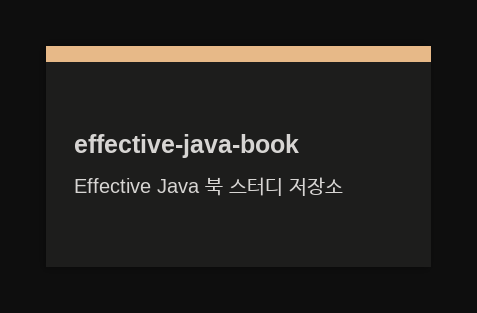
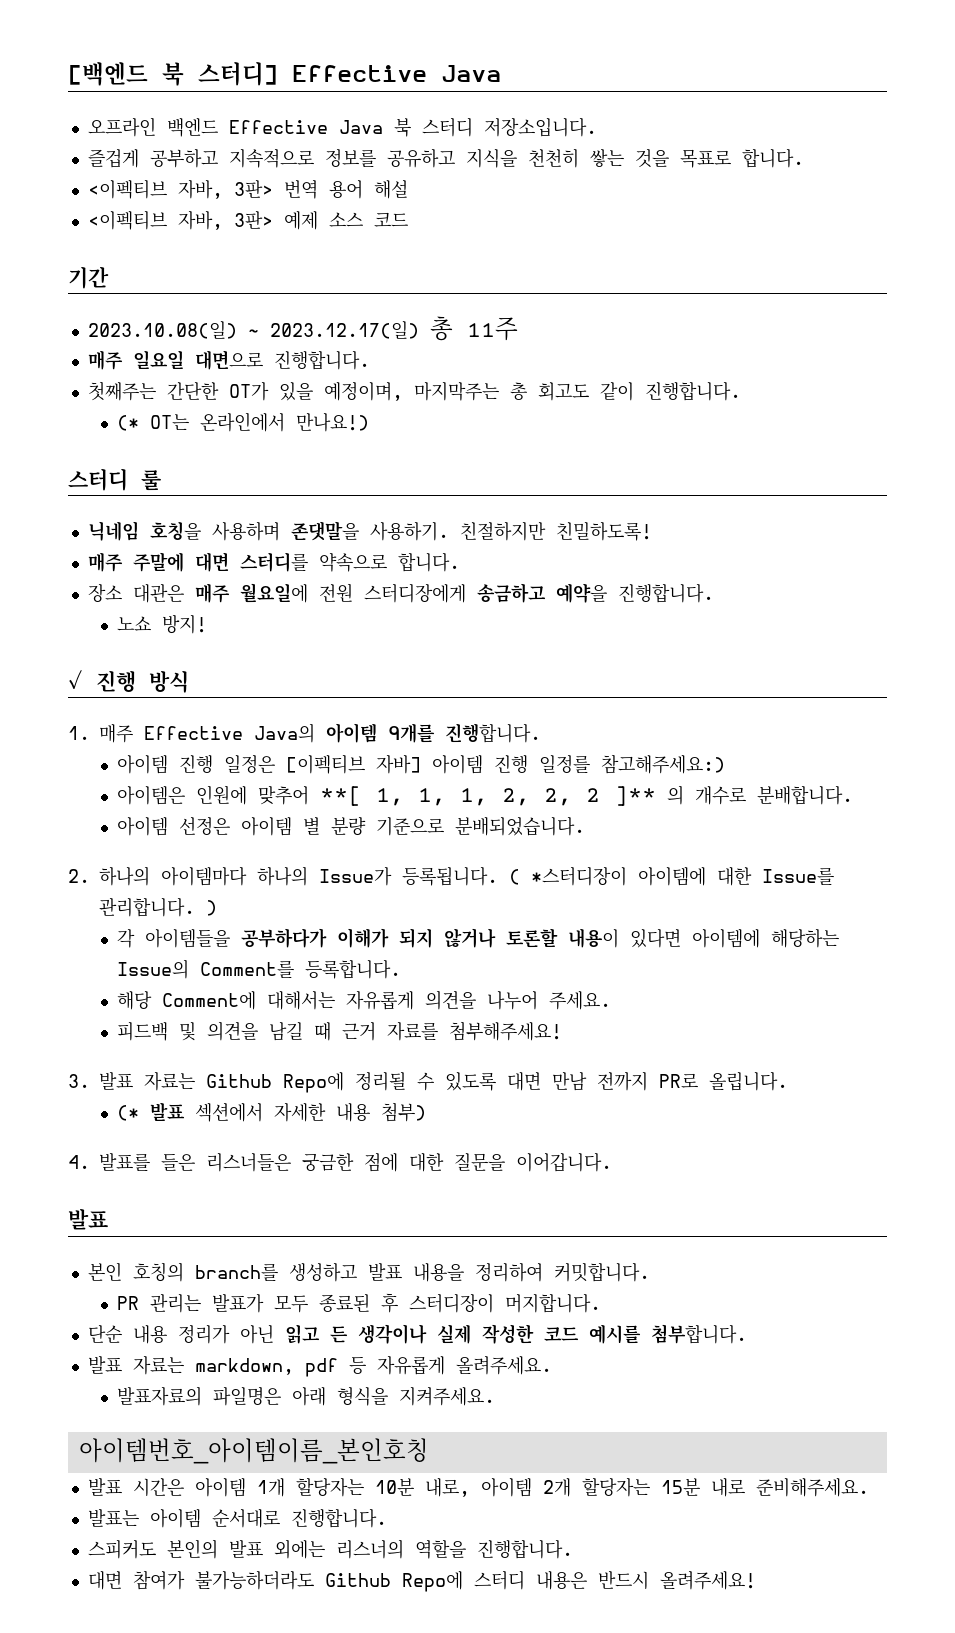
- effective-java-book
- Effective Java 북 스터디 저장소
+ [백엔드 북 스터디] Effective Java
+ 오프라인 백엔드 Effective Java 북 스터디 저장소입니다.
+ 즐겁게 공부하고 지속적으로 정보를 공유하고 지식을 천천히 쌓는 것을 목표로 합니다.
+ <이펙티브 자바, 3판> 번역 용어 해설
+ <이펙티브 자바, 3판> 예제 소스 코드
+ 기간
+ 2023.10.08(일) ~ 2023.12.17(일) 총 11주
+ 매주 일요일 대면으로 진행합니다.
+ 첫째주는 간단한 OT가 있을 예정이며, 마지막주는 총 회고도 같이 진행합니다.
+ (* OT는 온라인에서 만나요!)
+ 스터디 룰
+ 닉네임 호칭을 사용하며 존댓말을 사용하기. 친절하지만 친밀하도록!
+ 매주 주말에 대면 스터디를 약속으로 합니다.
+ 장소 대관은 매주 월요일에 전원 스터디장에게 송금하고 예약을 진행합니다.
+ 노쇼 방지!
+ ✓ 진행 방식
+ 1. 매주 Effective Java의 아이템 9개를 진행합니다.
+ 아이템 진행 일정은 [이펙티브 자바] 아이템 진행 일정를 참고해주세요:)
+ 아이템은 인원에 맞추어 **[ 1, 1, 1, 2, 2, 2 ]** 의 개수로 분배합니다.
+ 아이템 선정은 아이템 별 분량 기준으로 분배되었습니다.
+ 2. 하나의 아이템마다 하나의 Issue가 등록됩니다. ( *스터디장이 아이템에 대한 Issue를 관리합니다. )
+ 각 아이템들을 공부하다가 이해가 되지 않거나 토론할 내용이 있다면 아이템에 해당하는 Issue의 Comment를 등록합니다.
+ 해당 Comment에 대해서는 자유롭게 의견을 나누어 주세요.
+ 피드백 및 의견을 남길 때 근거 자료를 첨부해주세요!
+ 3. 발표 자료는 Github Repo에 정리될 수 있도록 대면 만남 전까지 PR로 올립니다.
+ (* 발표 섹션에서 자세한 내용 첨부)
+ 4. 발표를 들은 리스너들은 궁금한 점에 대한 질문을 이어갑니다.
+ 발표
+ 본인 호칭의 branch를 생성하고 발표 내용을 정리하여 커밋합니다.
+ PR 관리는 발표가 모두 종료된 후 스터디장이 머지합니다.
+ 단순 내용 정리가 아닌 읽고 든 생각이나 실제 작성한 코드 예시를 첨부합니다.
+ 발표 자료는 markdown, pdf 등 자유롭게 올려주세요.
+ 발표자료의 파일명은 아래 형식을 지켜주세요.
+ 아이템번호_아이템이름_본인호칭
+ 발표 시간은 아이템 1개 할당자는 10분 내로, 아이템 2개 할당자는 15분 내로 준비해주세요.
+ 발표는 아이템 순서대로 진행합니다.
+ 스피커도 본인의 발표 외에는 리스너의 역할을 진행합니다.
+ 대면 참여가 불가능하더라도 Github Repo에 스터디 내용은 반드시 올려주세요!

